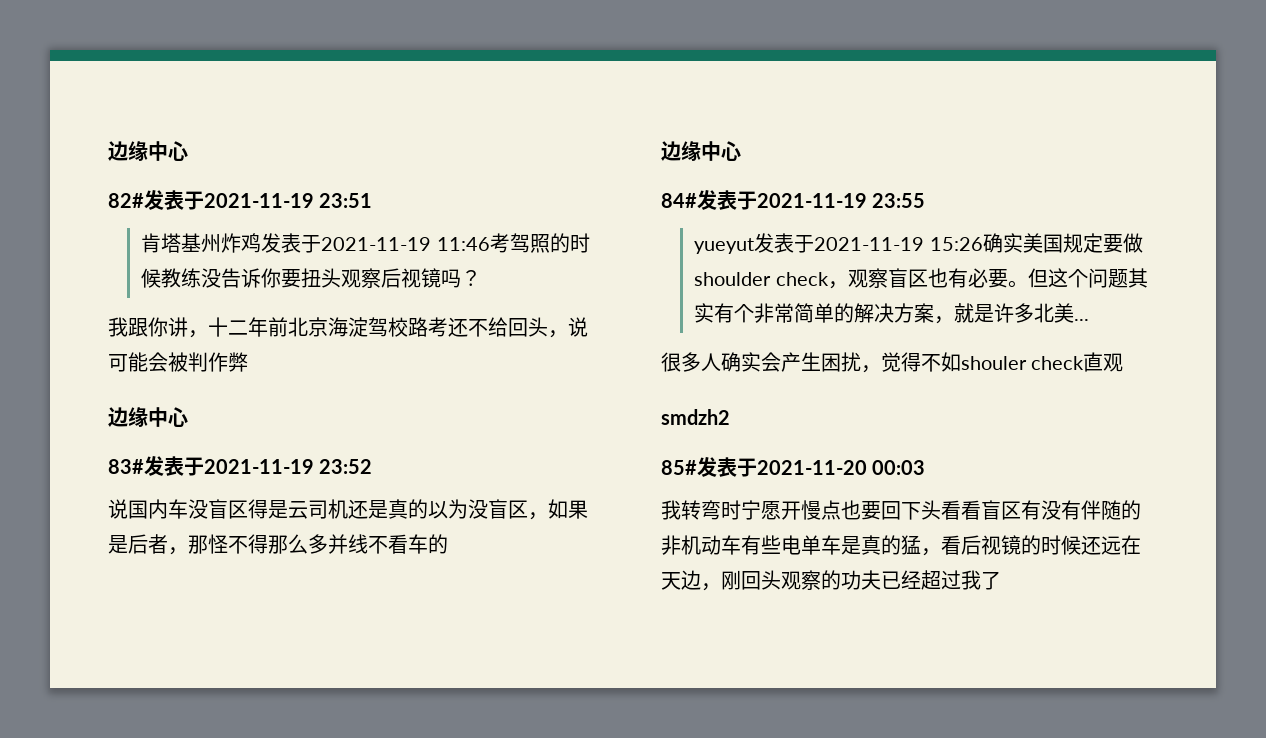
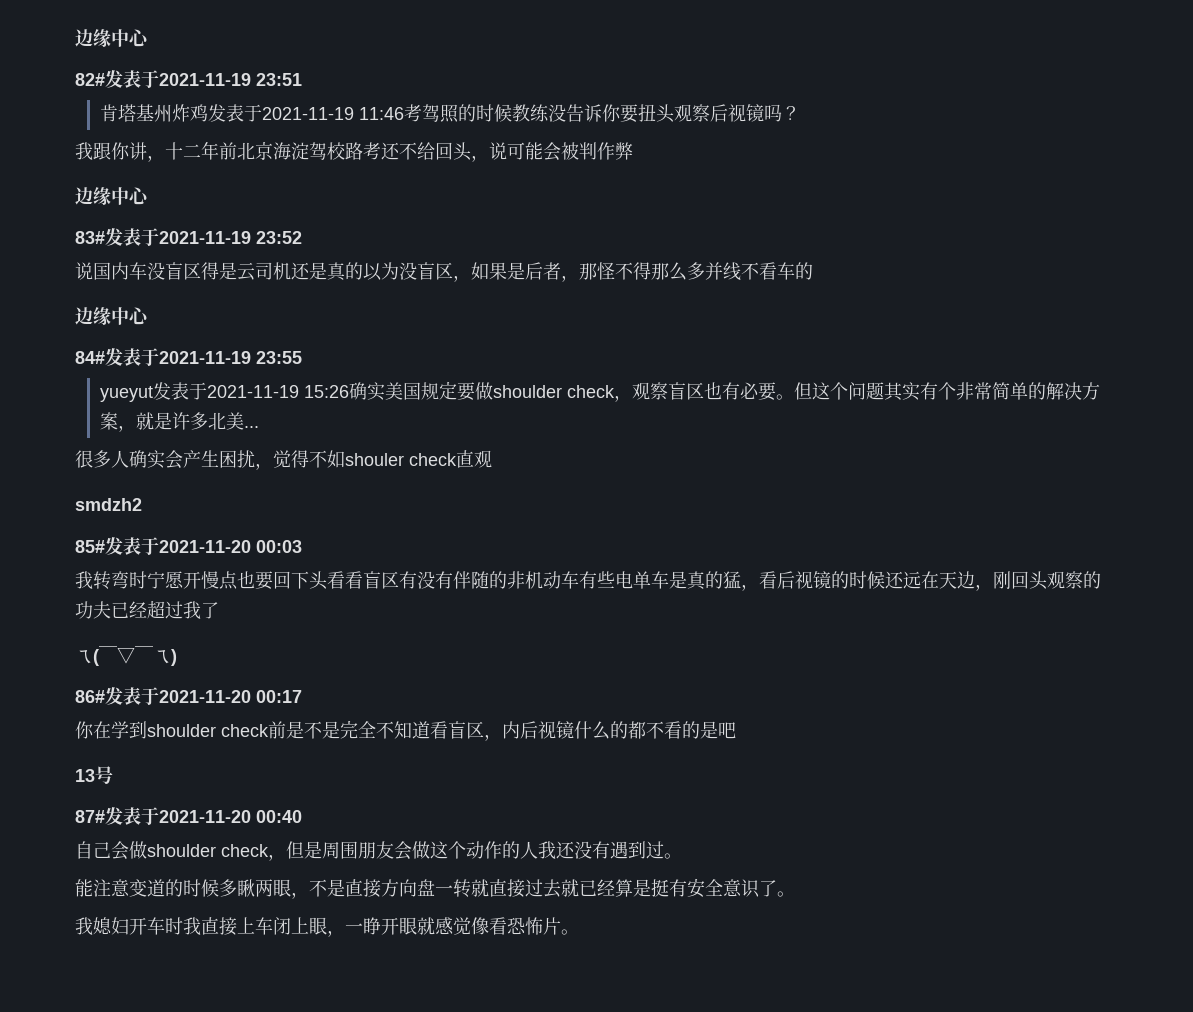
+ ㄟ(￣▽￣ㄟ)
+ 86#发表于2021-11-20 00:17
+ 你在学到shoulder check前是不是完全不知道看盲区，内后视镜什么的都不看的是吧
+ 13号
+ 87#发表于2021-11-20 00:40
+ 自己会做shoulder check，但是周围朋友会做这个动作的人我还没有遇到过。
+ 能注意变道的时候多瞅两眼，不是直接方向盘一转就直接过去就已经算是挺有安全意识了。
+ 我媳妇开车时我直接上车闭上眼，一睁开眼就感觉像看恐怖片。

